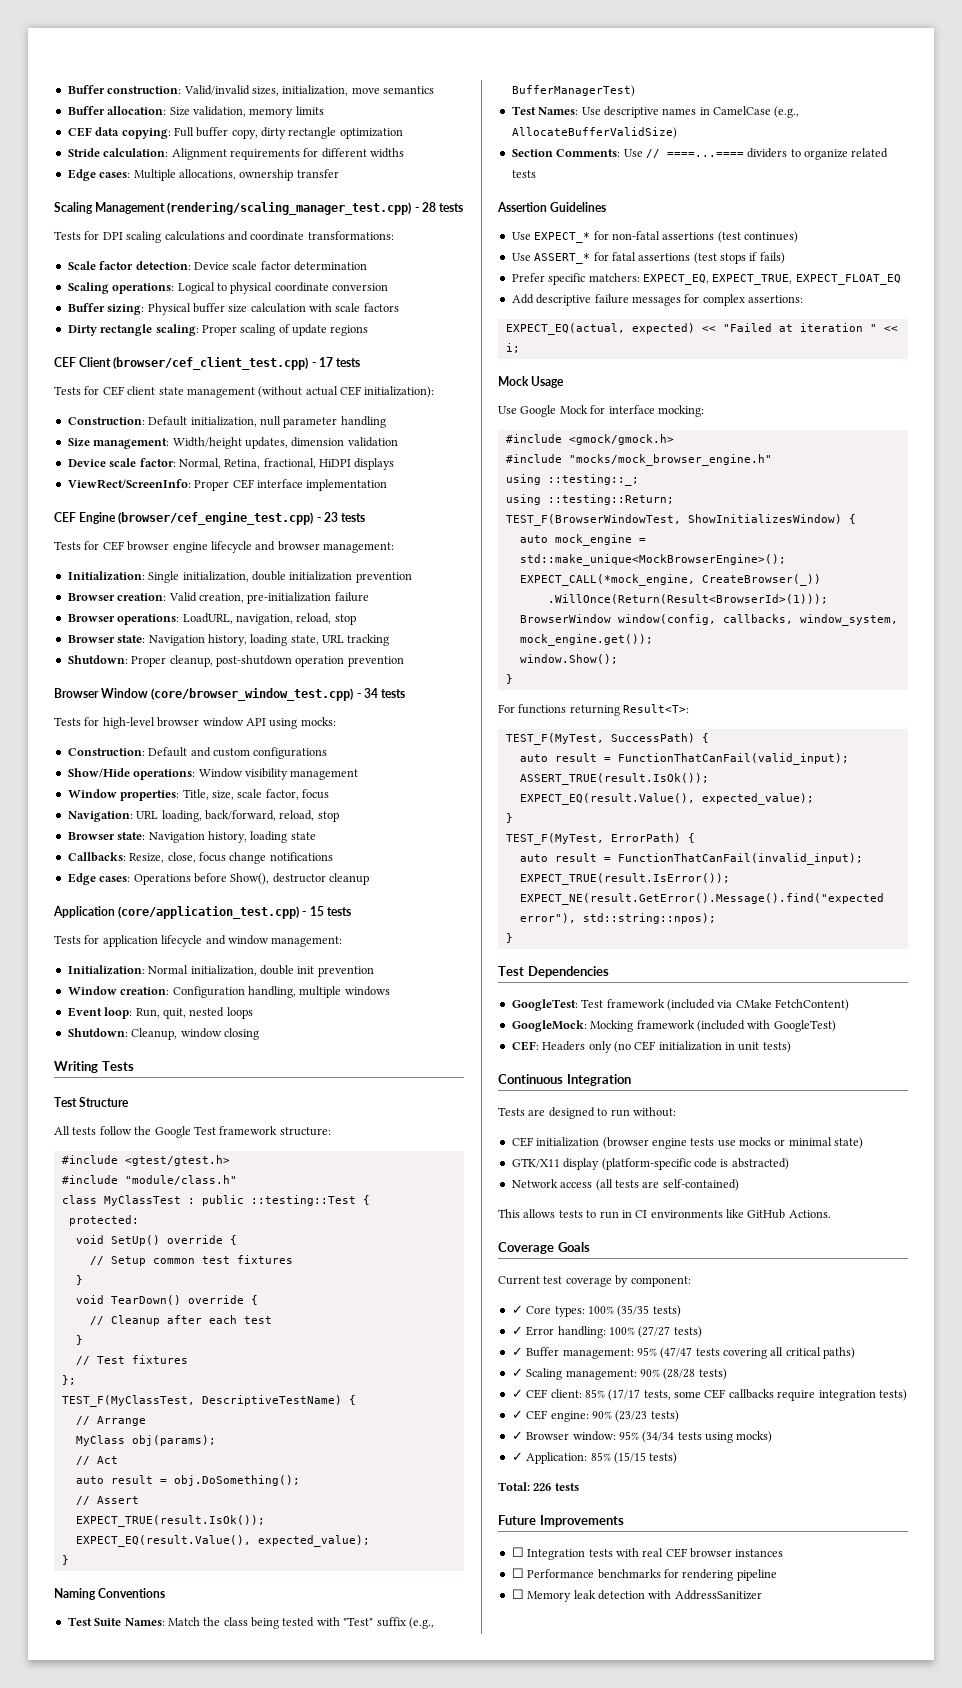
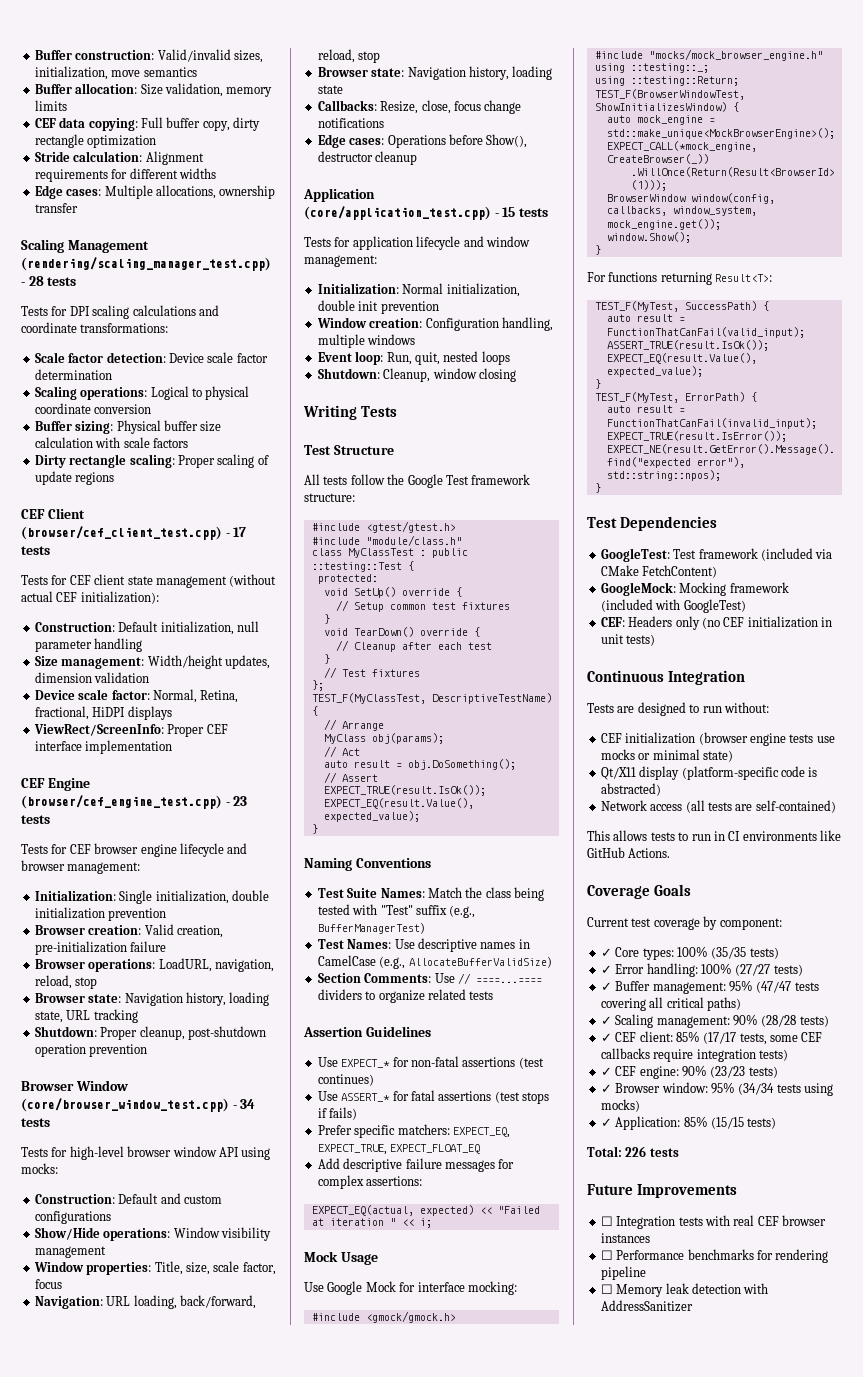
- GTK/X11 display (platform-specific code is abstracted)
+ Qt/X11 display (platform-specific code is abstracted)

